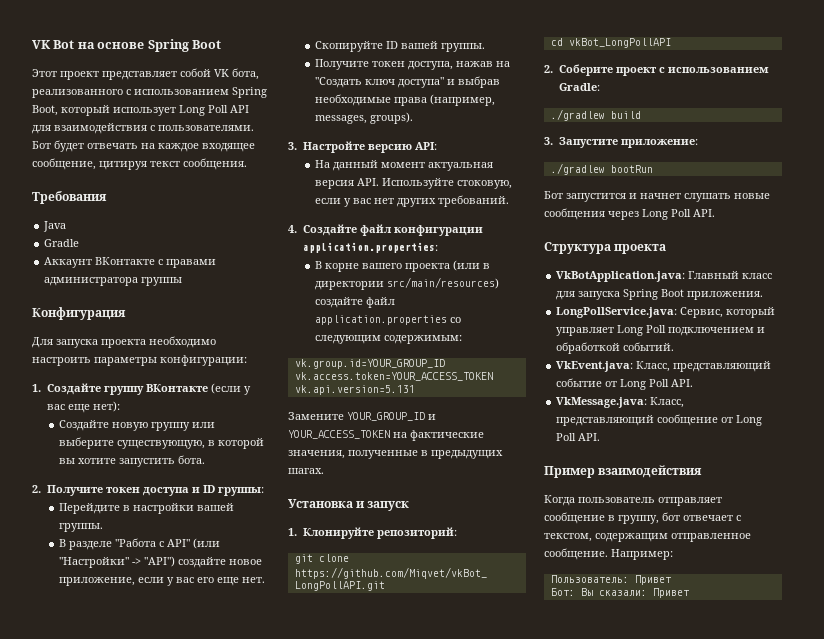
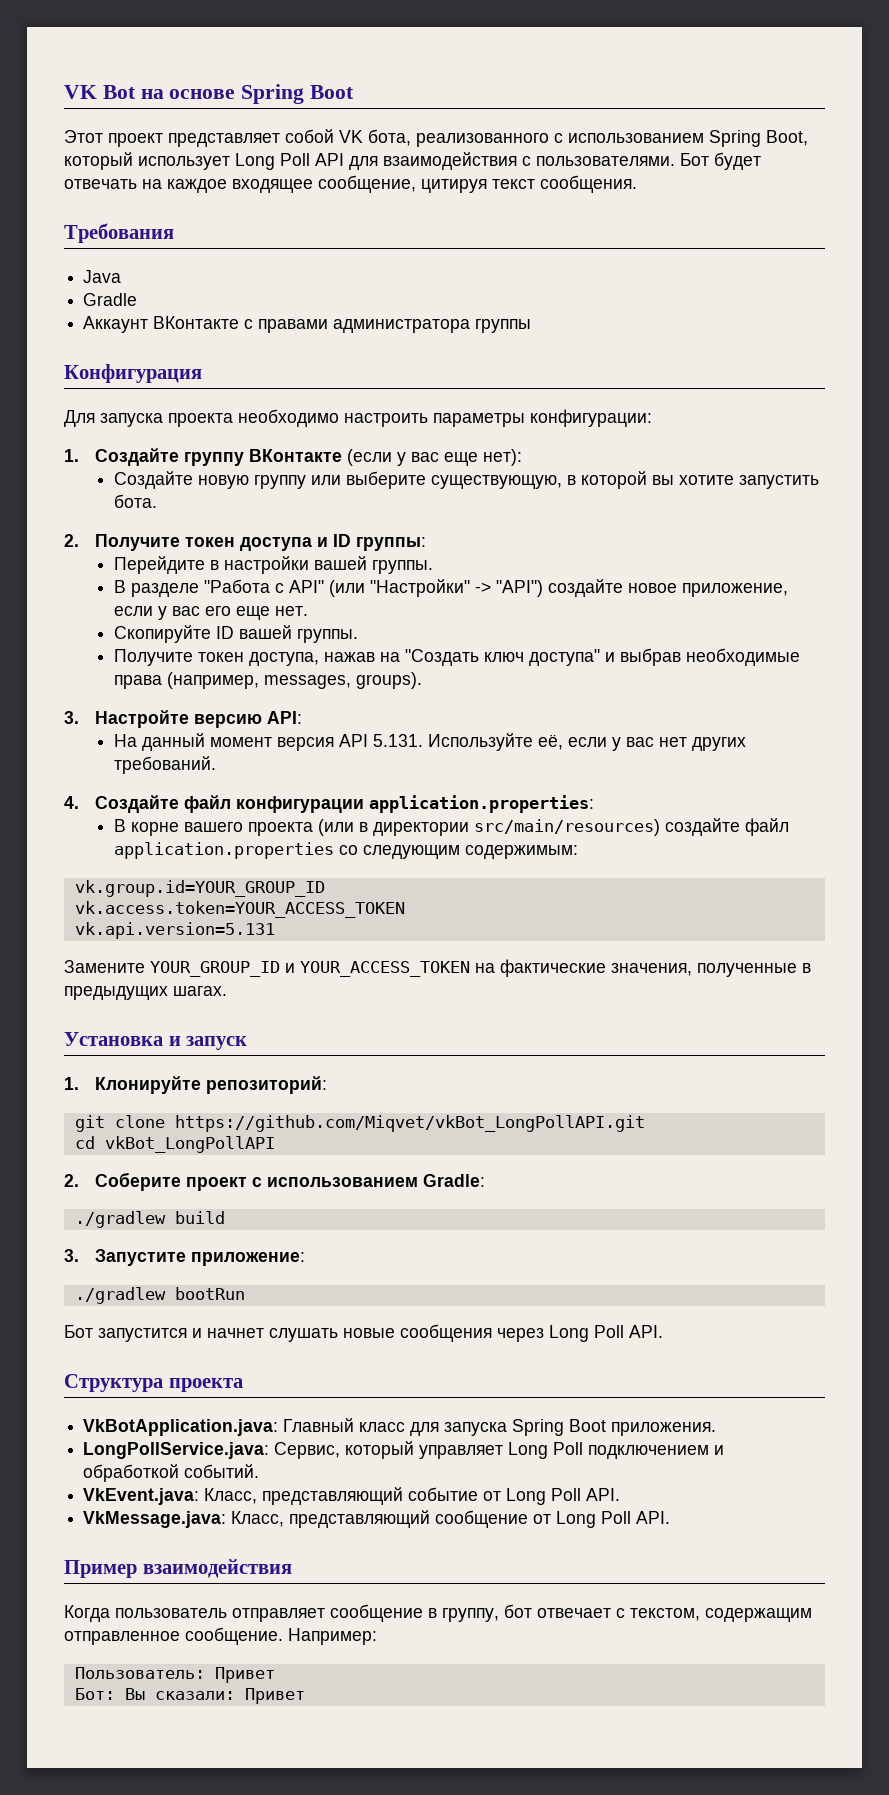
- На данный момент актуальная версия API. Используйте стоковую, если у вас нет других требований.
+ На данный момент версия API 5.131. Используйте её, если у вас нет других требований.

